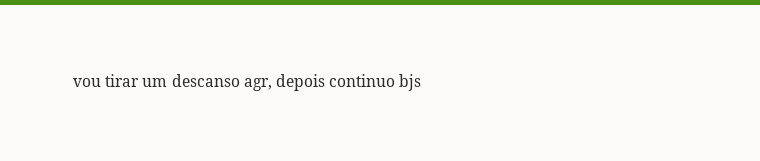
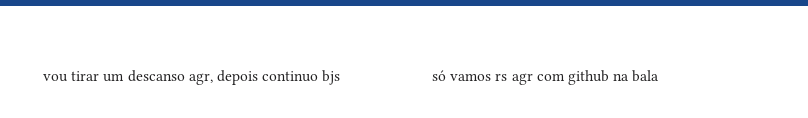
+ só vamos rs agr com github na bala

